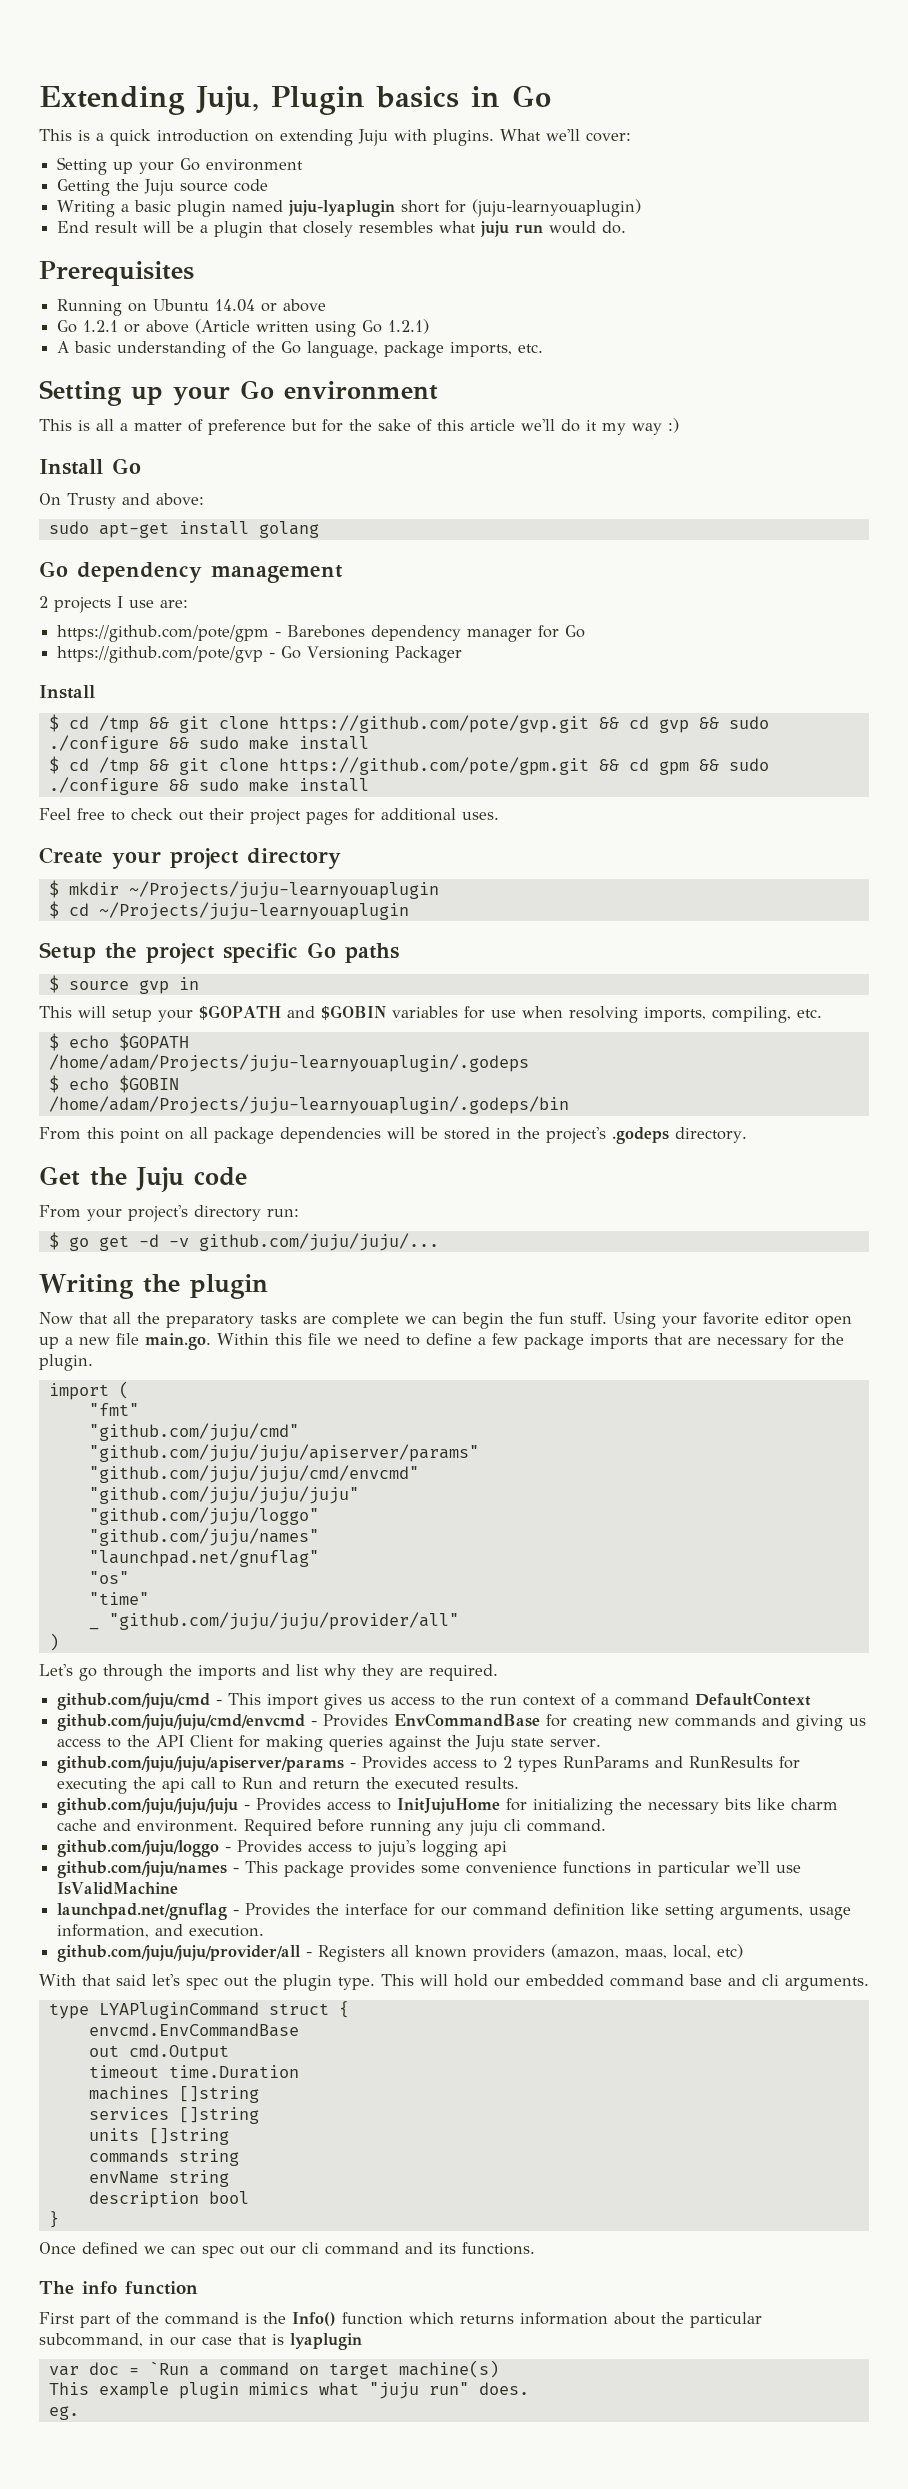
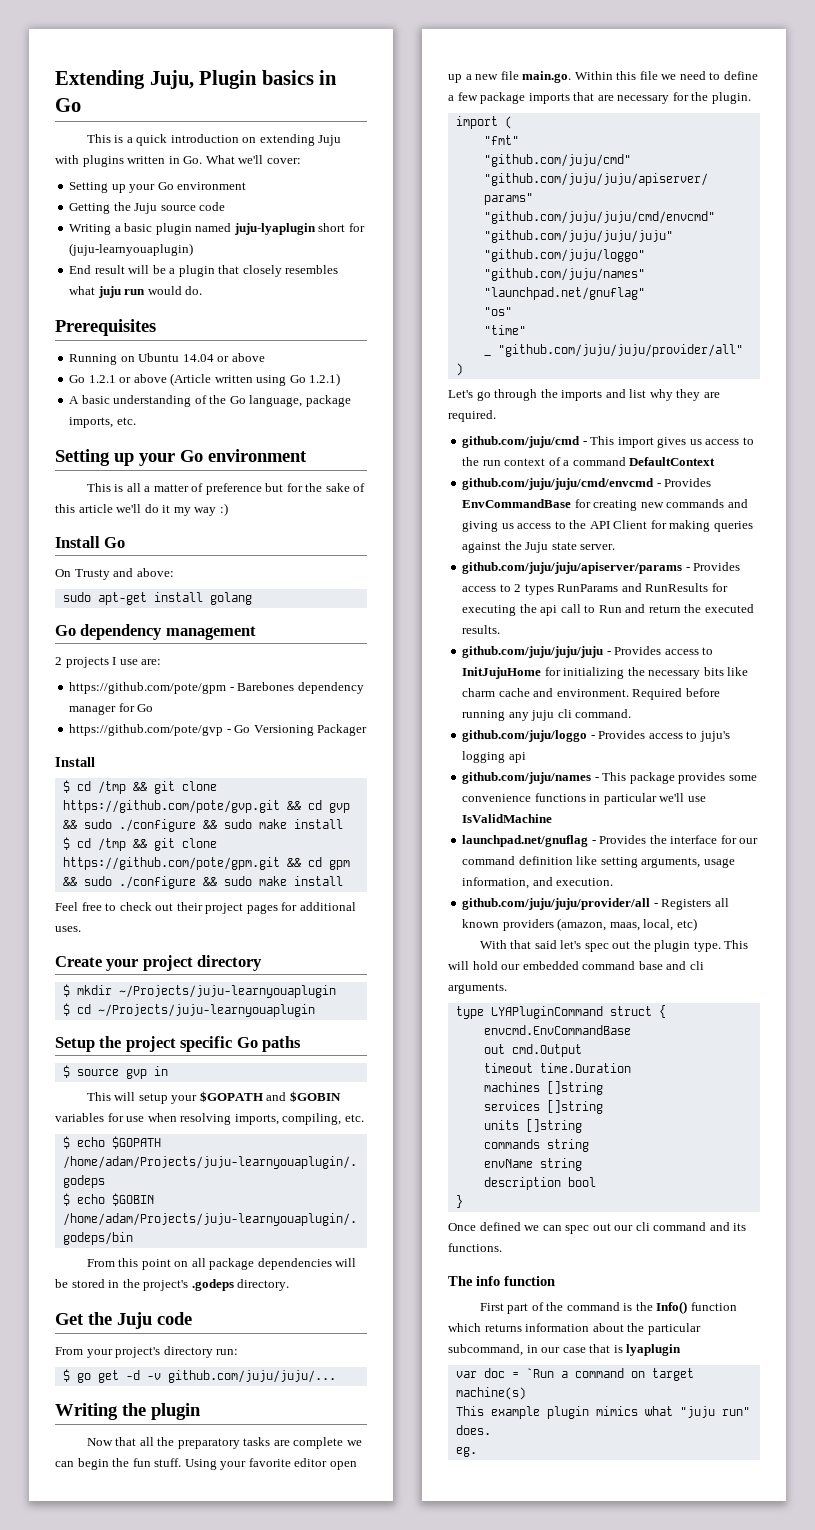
- This is a quick introduction on extending Juju with plugins. What we'll cover:
+ This is a quick introduction on extending Juju with plugins written in Go. What we'll cover:

